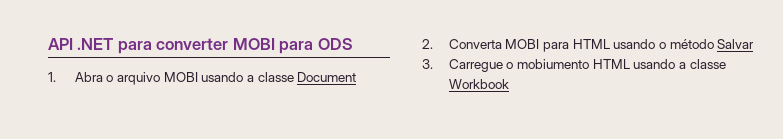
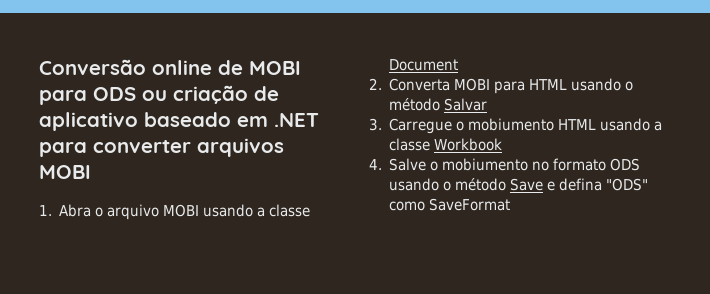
- API .NET para converter MOBI para ODS
+ Conversão online de MOBI para ODS ou criação de aplicativo baseado em .NET para converter arquivos MOBI
+ 4. Salve o mobiumento no formato ODS usando o método Save e defina "ODS" como SaveFormat

